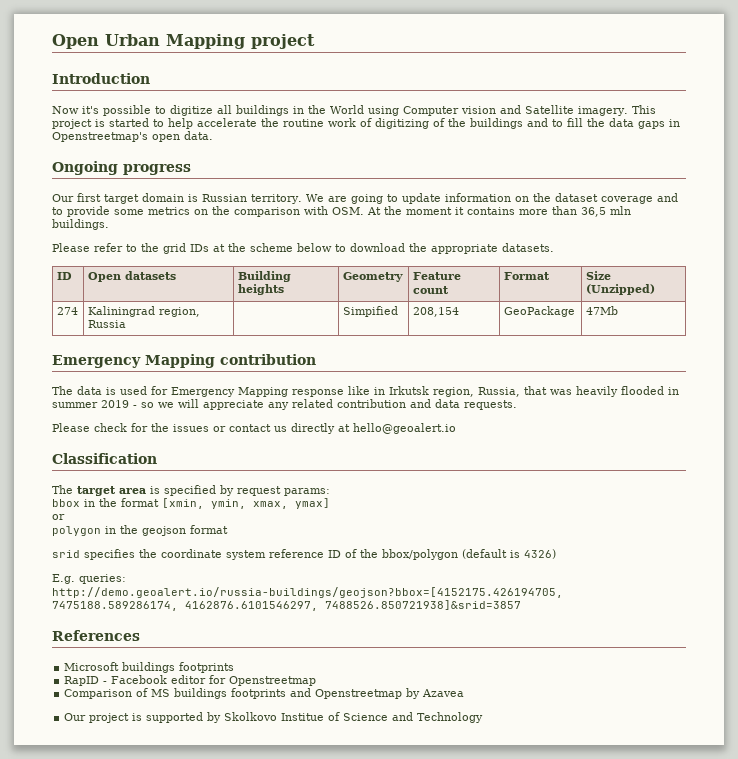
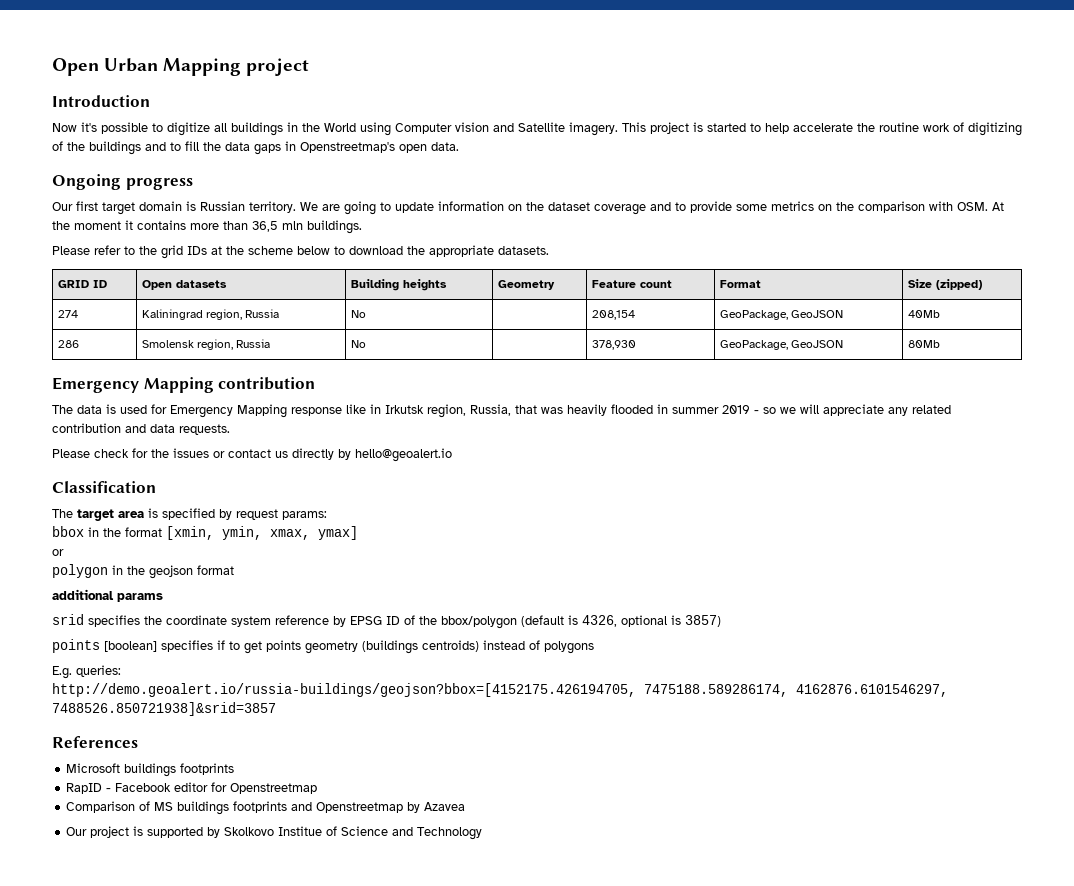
- ID | Open datasets | Building heights | Geometry | Feature count | Format | Size (Unzipped)
+ GRID ID | Open datasets | Building heights | Geometry | Feature count | Format | Size (zipped)
- 274 | Kaliningrad region, Russia | | Simpified | 208,154 | GeoPackage | 47Mb
+ 274 | Kaliningrad region, Russia | No | | 208,154 | GeoPackage, GeoJSON | 40Mb
+ 286 | Smolensk region, Russia | No | | 378,930 | GeoPackage, GeoJSON | 80Mb
- Please check for the issues or contact us directly at hello@geoalert.io
+ Please check for the issues or contact us directly by hello@geoalert.io
+ additional params
- srid specifies the coordinate system reference ID of the bbox/polygon (default is 4326)
+ srid specifies the coordinate system reference by EPSG ID of the bbox/polygon (default is 4326, optional is 3857)
+ points [boolean] specifies if to get points geometry (buildings centroids) instead of polygons

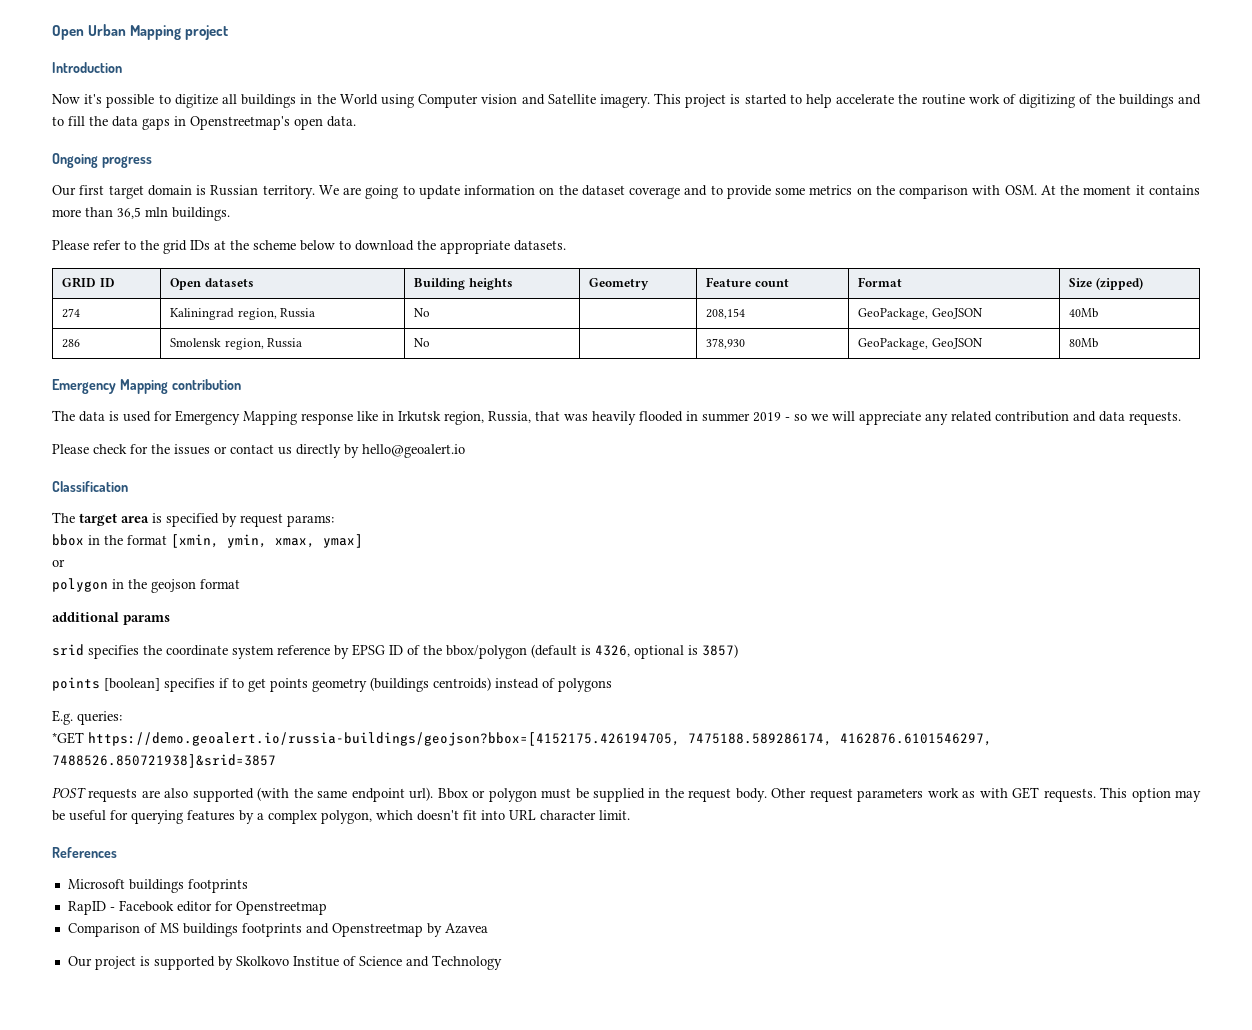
- http://demo.geoalert.io/russia-buildings/geojson?bbox=[4152175.426194705, 7475188.589286174, 4162876.6101546297, 7488526.850721938]&srid=3857
+ *GET https://demo.geoalert.io/russia-buildings/geojson?bbox=[4152175.426194705, 7475188.589286174, 4162876.6101546297, 7488526.850721938]&srid=3857
+ POST requests are also supported (with the same endpoint url). Bbox or polygon must be supplied in the request body. Other request parameters work as with GET requests. This option may be useful for querying features by a complex polygon, which doesn't fit into URL character limit.

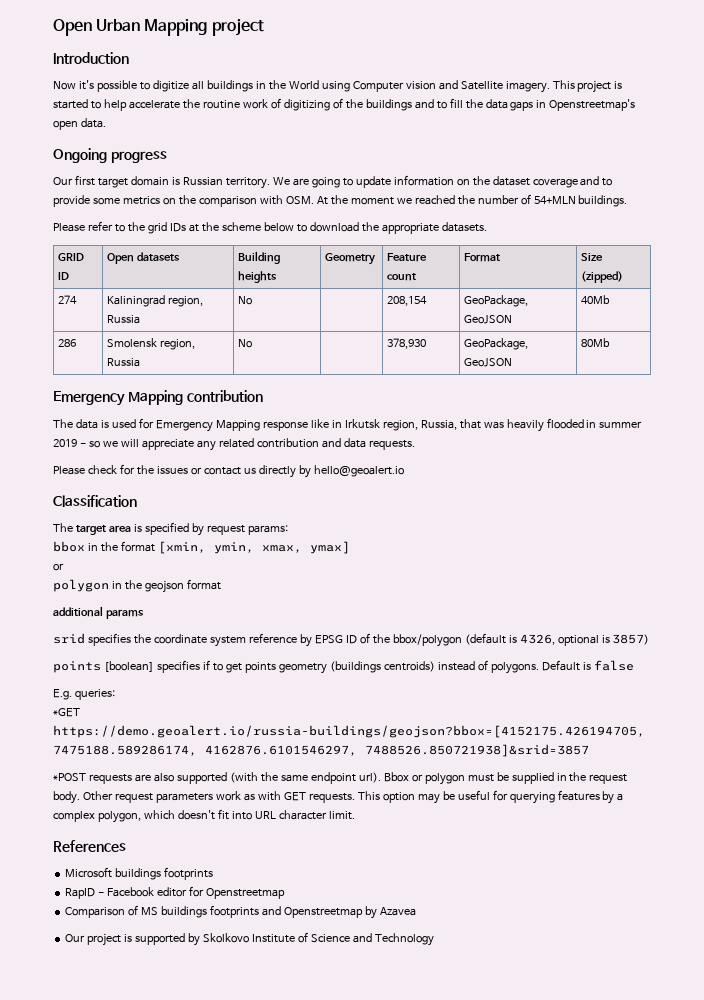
- We are going to update information on the dataset coverage and to provide some metrics on the comparison with OSM. At the moment it contains more than 36,5 mln buildings.
+ We are going to update information on the dataset coverage and to provide some metrics on the comparison with OSM. At the moment we reached the number of 54+MLN buildings.
- points [boolean] specifies if to get points geometry (buildings centroids) instead of polygons
+ points [boolean] specifies if to get points geometry (buildings centroids) instead of polygons. Default is false
- POST requests are also supported (with the same endpoint url).
+ *POST requests are also supported (with the same endpoint url).
- Our project is supported by Skolkovo Institue of Science and Technology
+ Our project is supported by Skolkovo Institute of Science and Technology

